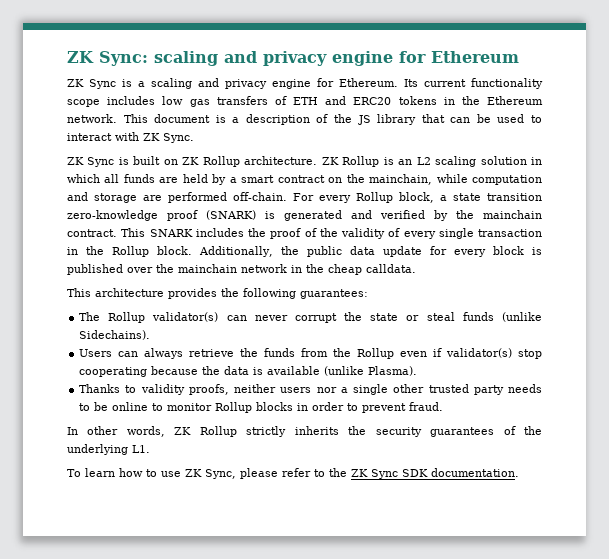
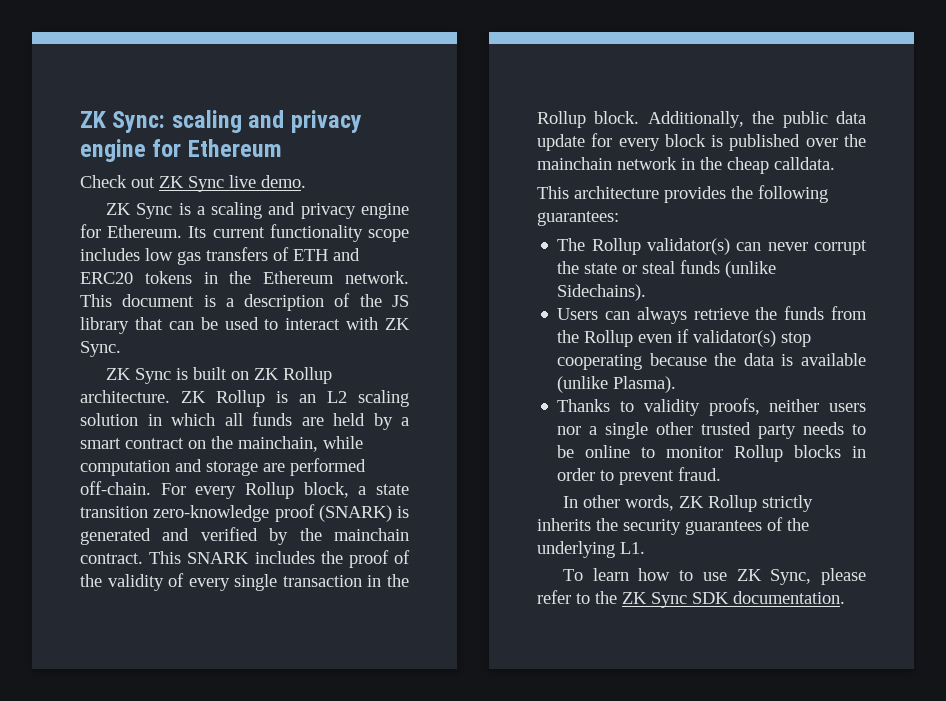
+ Check out ZK Sync live demo.

